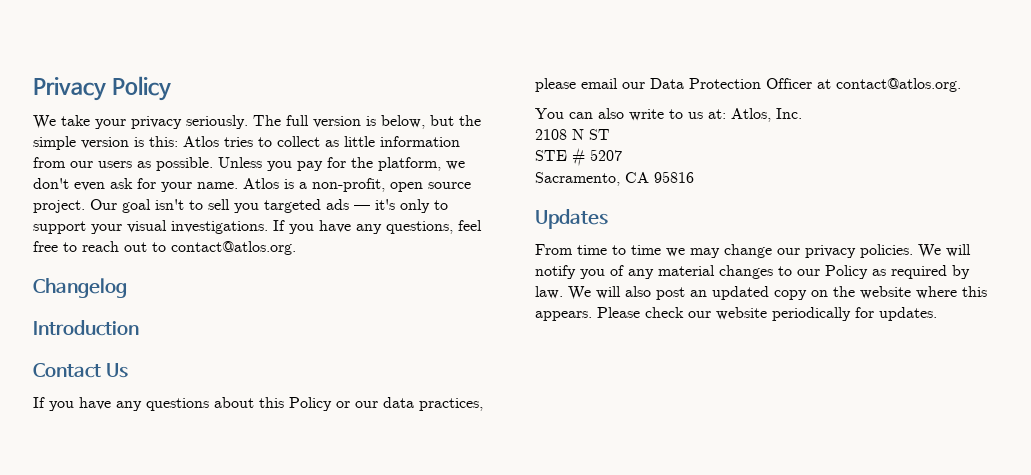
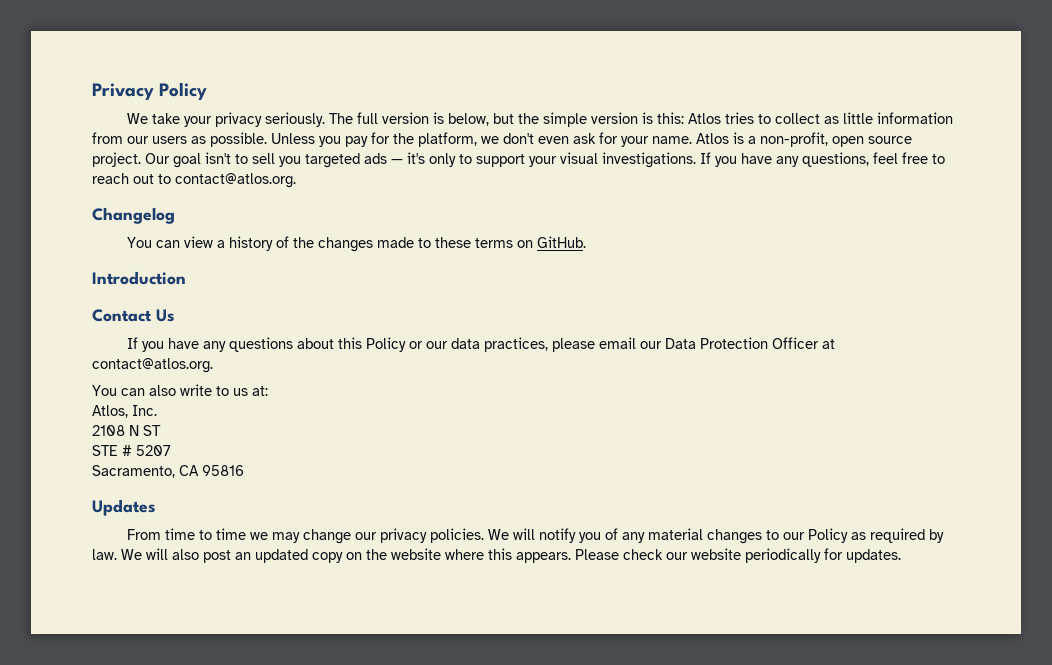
+ You can view a history of the changes made to these terms on GitHub.
- You can also write to us at: Atlos, Inc.
+ You can also write to us at:
+ Atlos, Inc.

